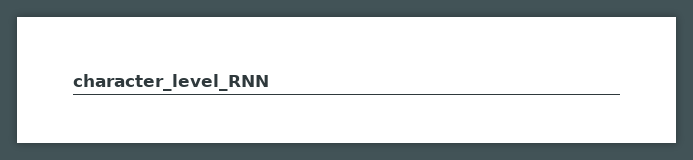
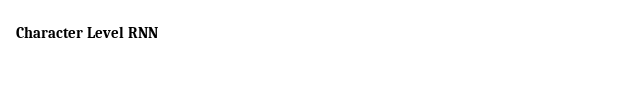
- character_level_RNN
+ Character Level RNN

